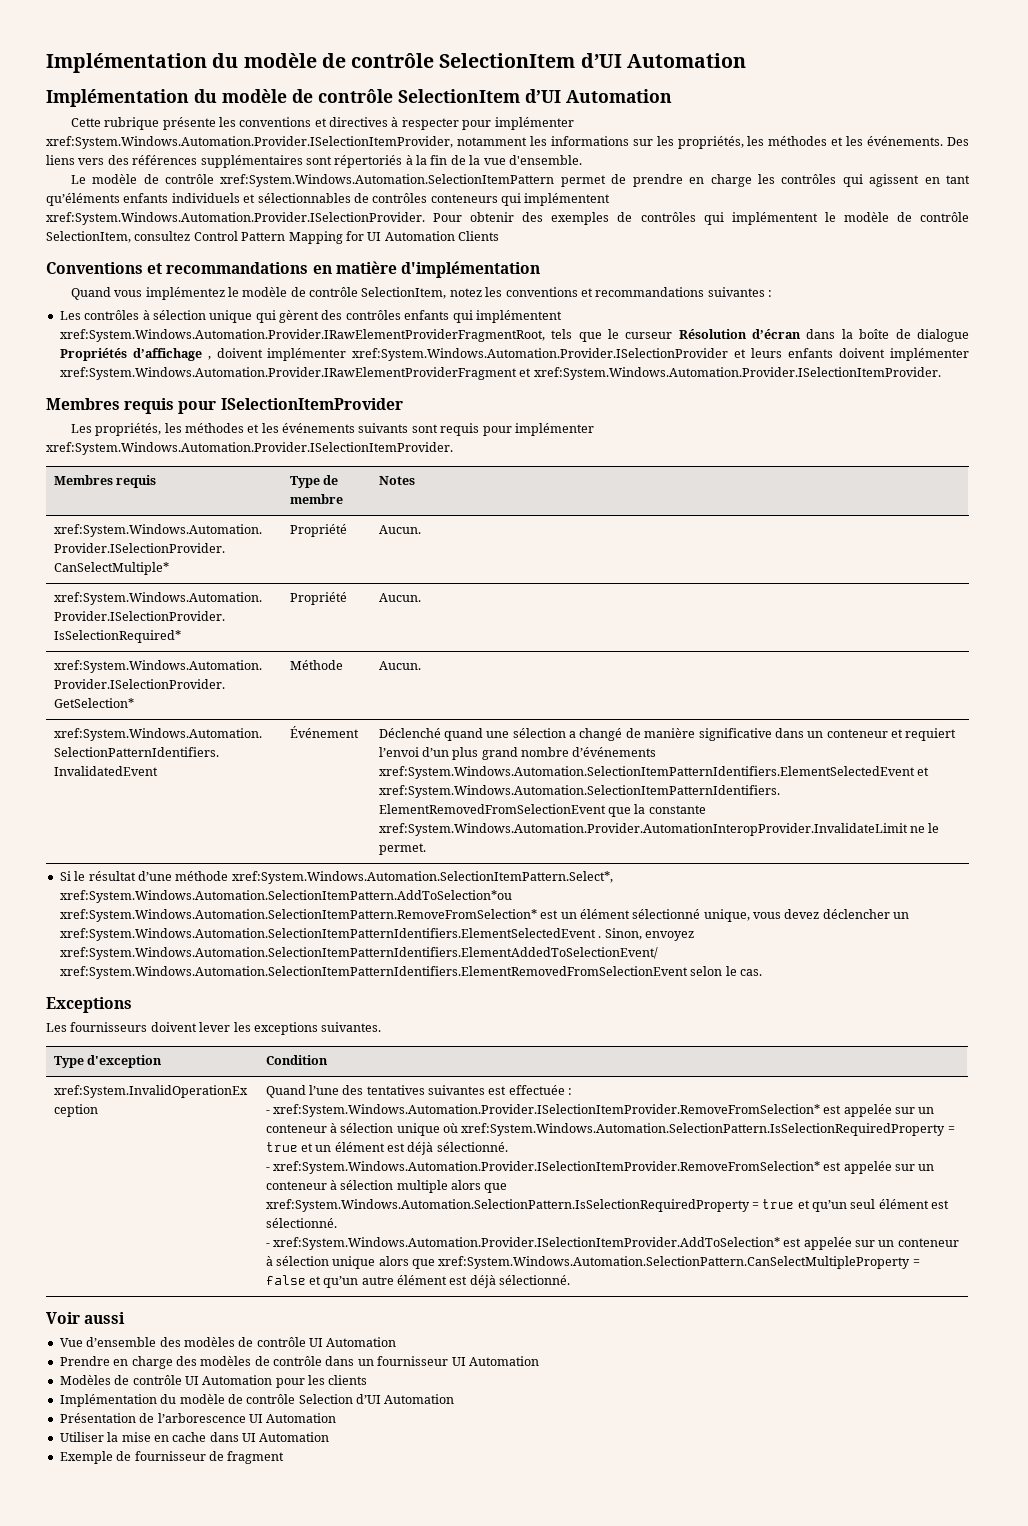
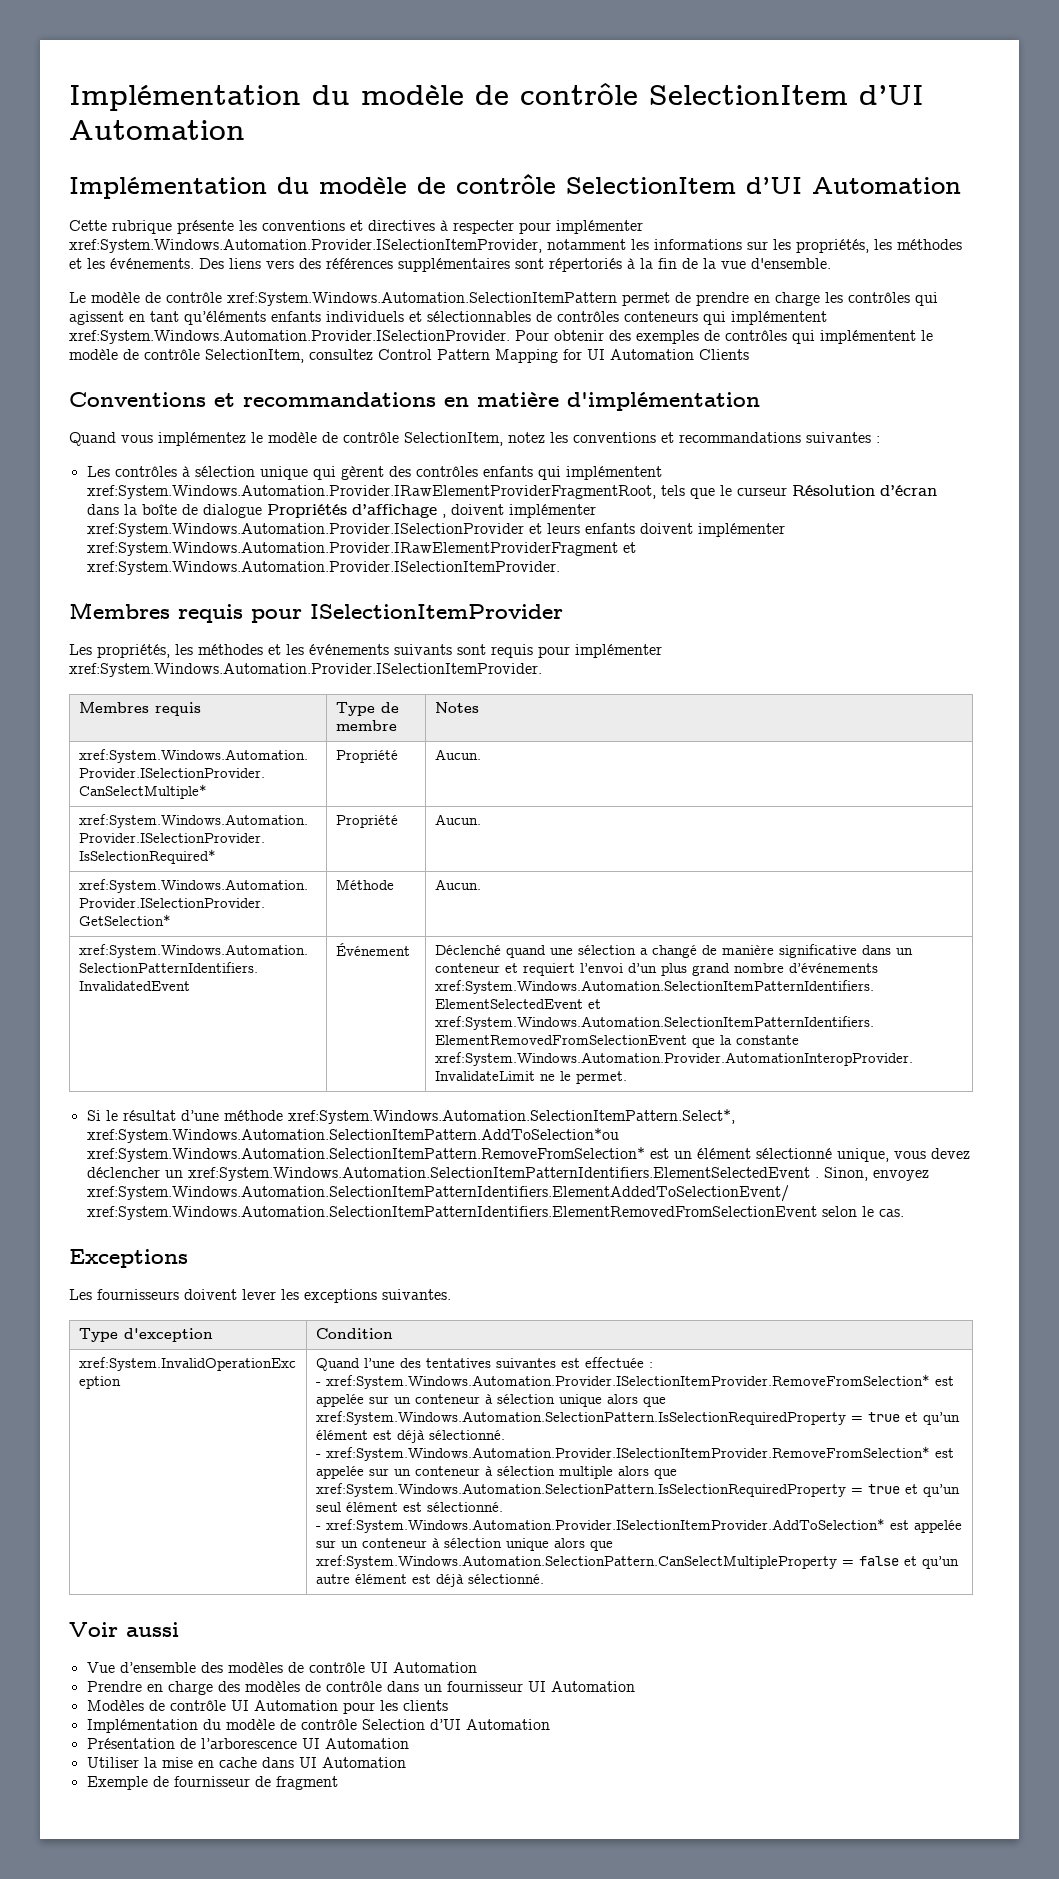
- - xref:System.Windows.Automation.Provider.ISelectionItemProvider.RemoveFromSelection* est appelée sur un conteneur à sélection unique où xref:System.Windows.Automation.SelectionPattern.IsSelectionRequiredProperty = true et un élément est déjà sélectionné.
+ - xref:System.Windows.Automation.Provider.ISelectionItemProvider.RemoveFromSelection* est appelée sur un conteneur à sélection unique alors que xref:System.Windows.Automation.SelectionPattern.IsSelectionRequiredProperty = true et qu’un élément est déjà sélectionné.

